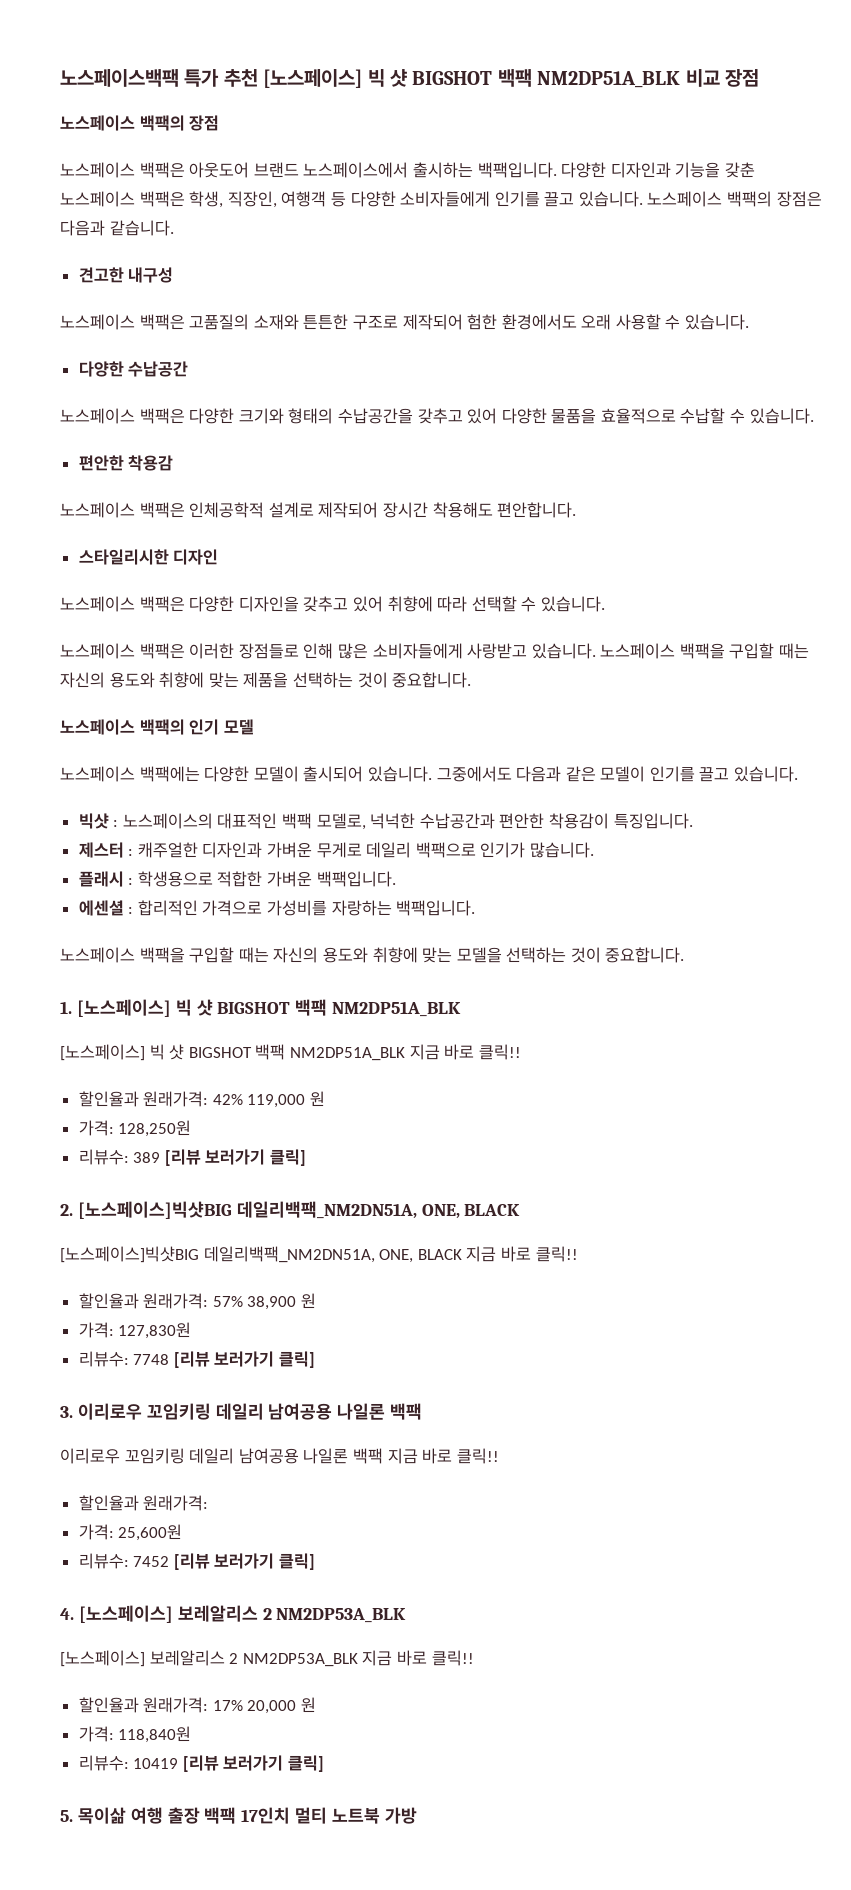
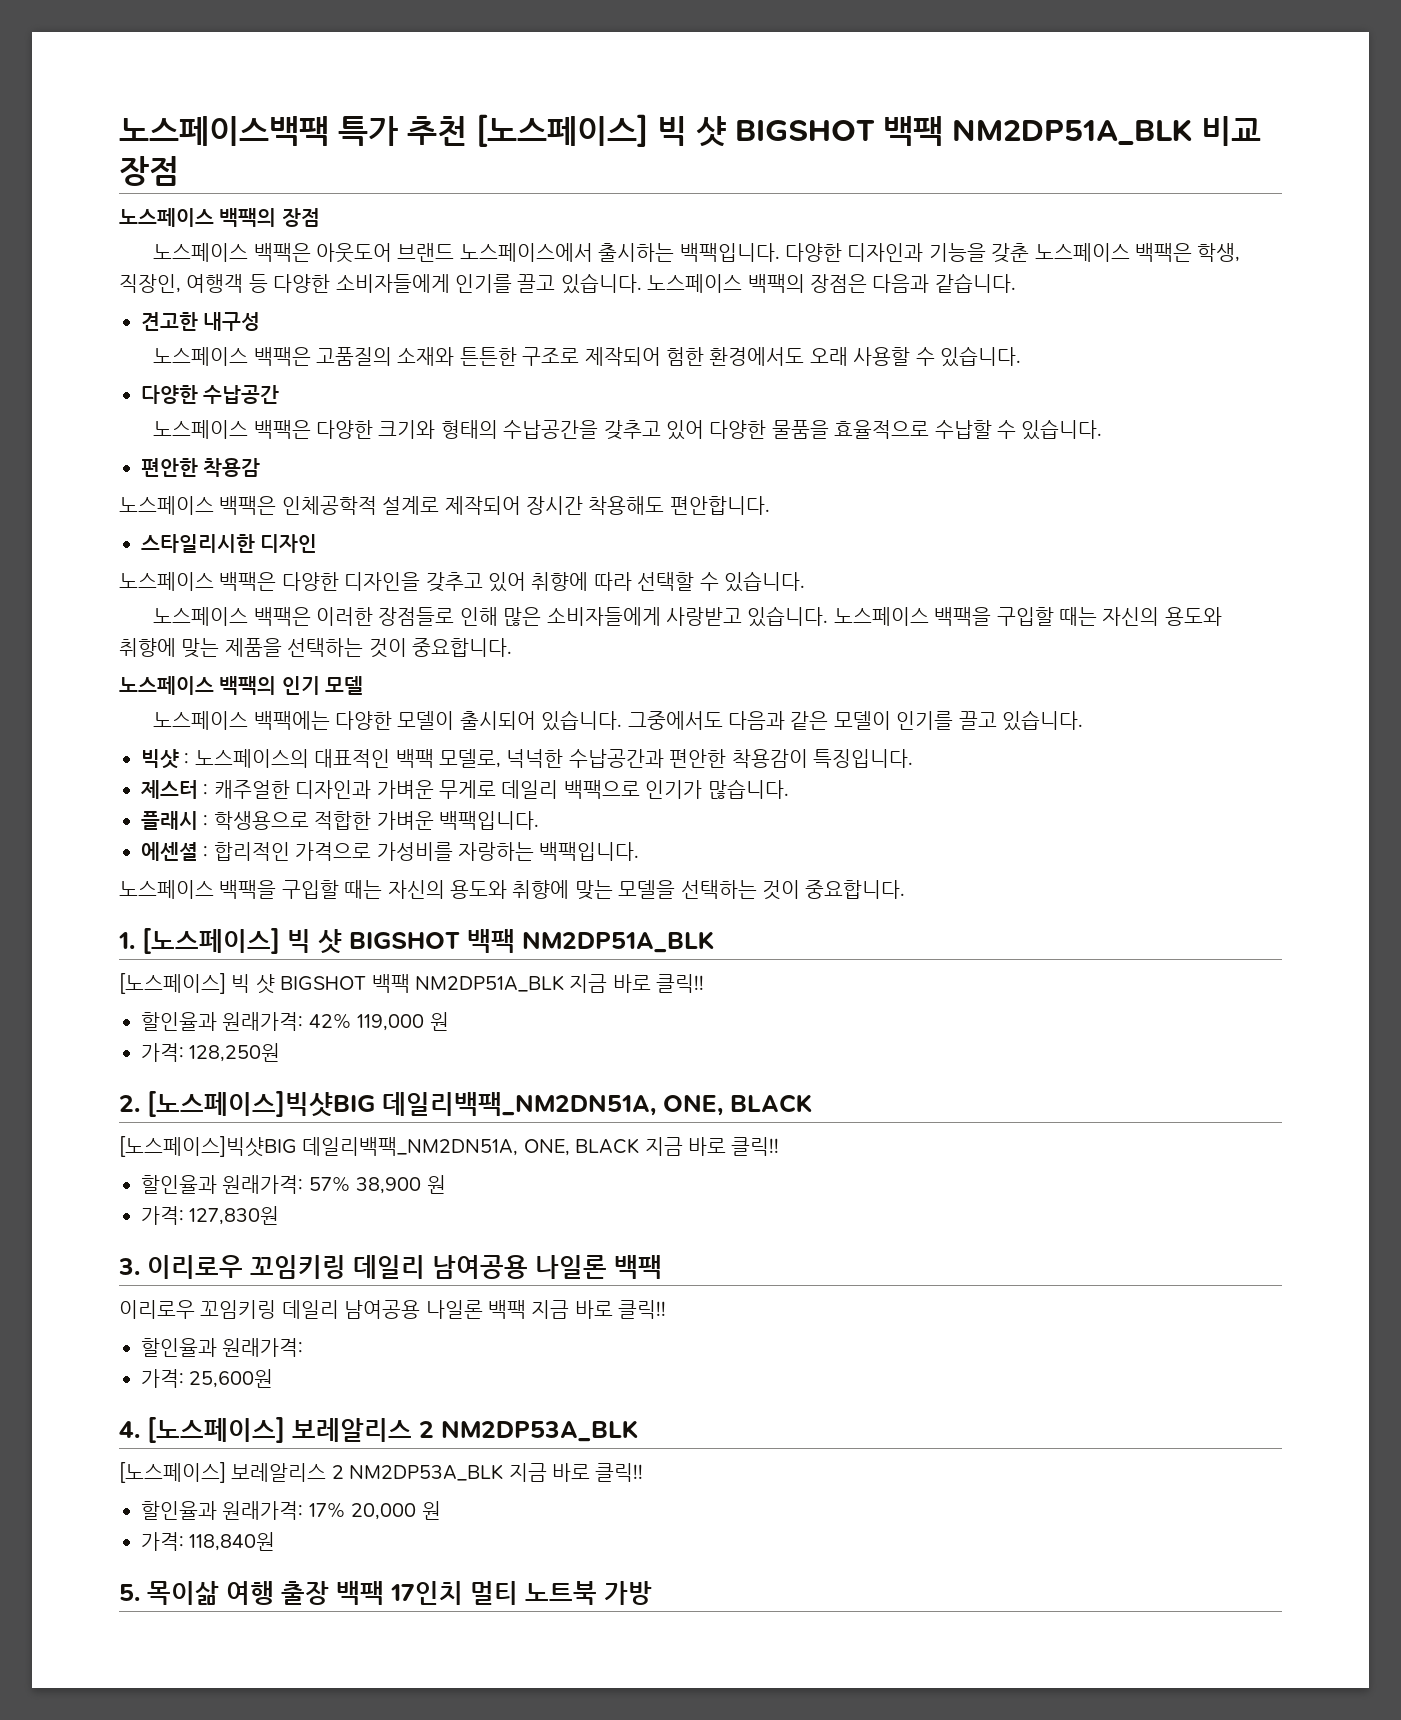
- 리뷰수: 389 [리뷰 보러가기 클릭]
- 리뷰수: 7748 [리뷰 보러가기 클릭]
- 리뷰수: 7452 [리뷰 보러가기 클릭]
- 리뷰수: 10419 [리뷰 보러가기 클릭]

